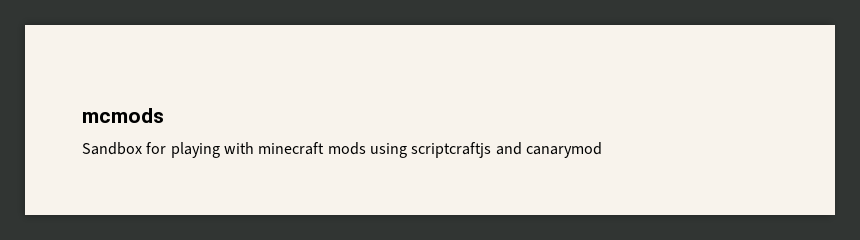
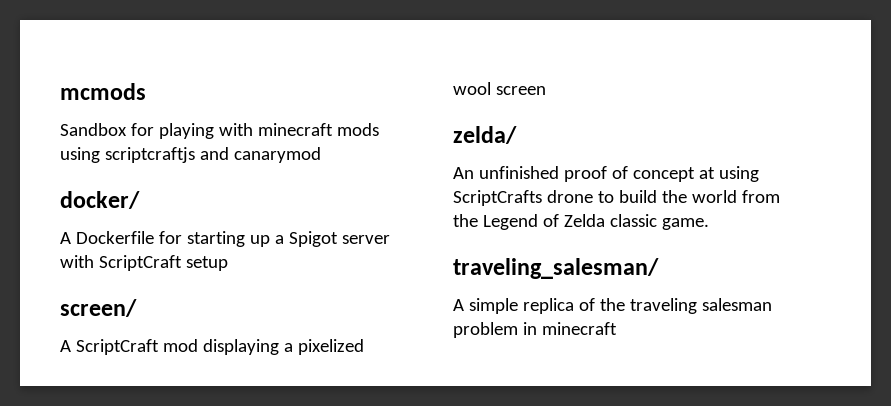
+ docker/
+ A Dockerfile for starting up a Spigot server with ScriptCraft setup
+ screen/
+ A ScriptCraft mod displaying a pixelized wool screen
+ zelda/
+ An unfinished proof of concept at using ScriptCrafts drone to build the world from the Legend of Zelda classic game.
+ traveling_salesman/
+ A simple replica of the traveling salesman problem in minecraft

